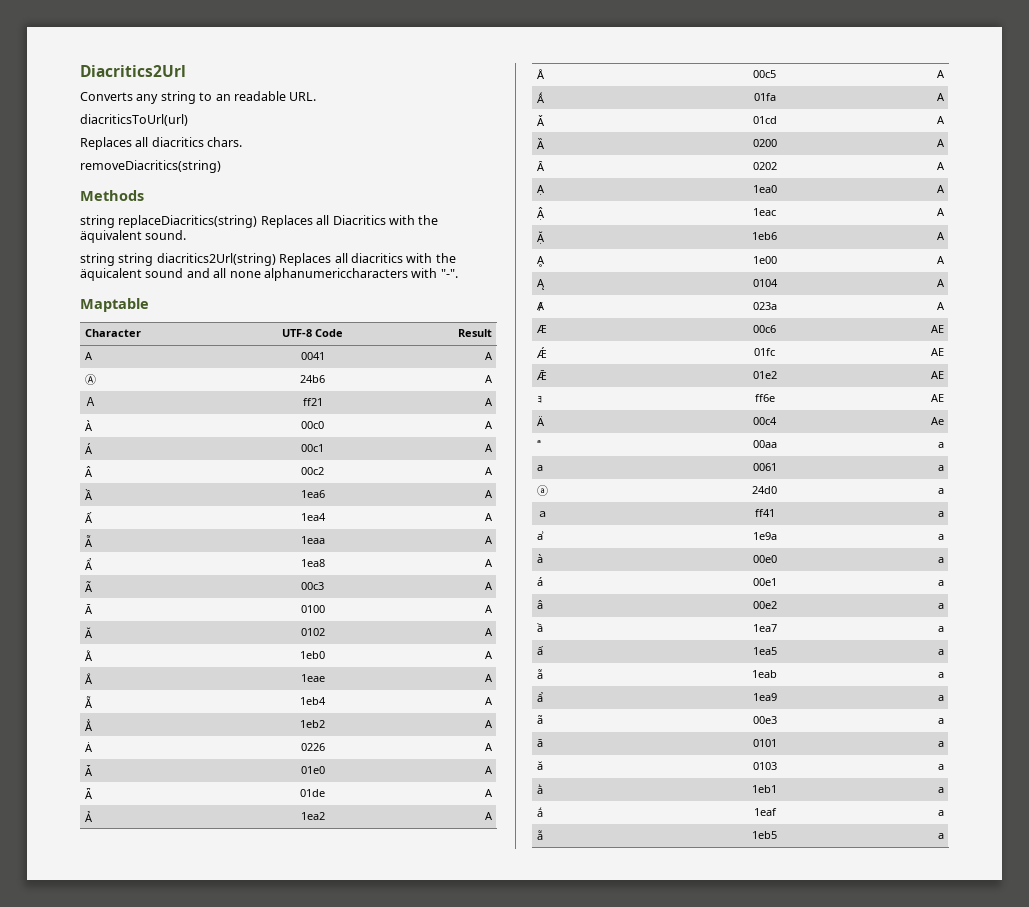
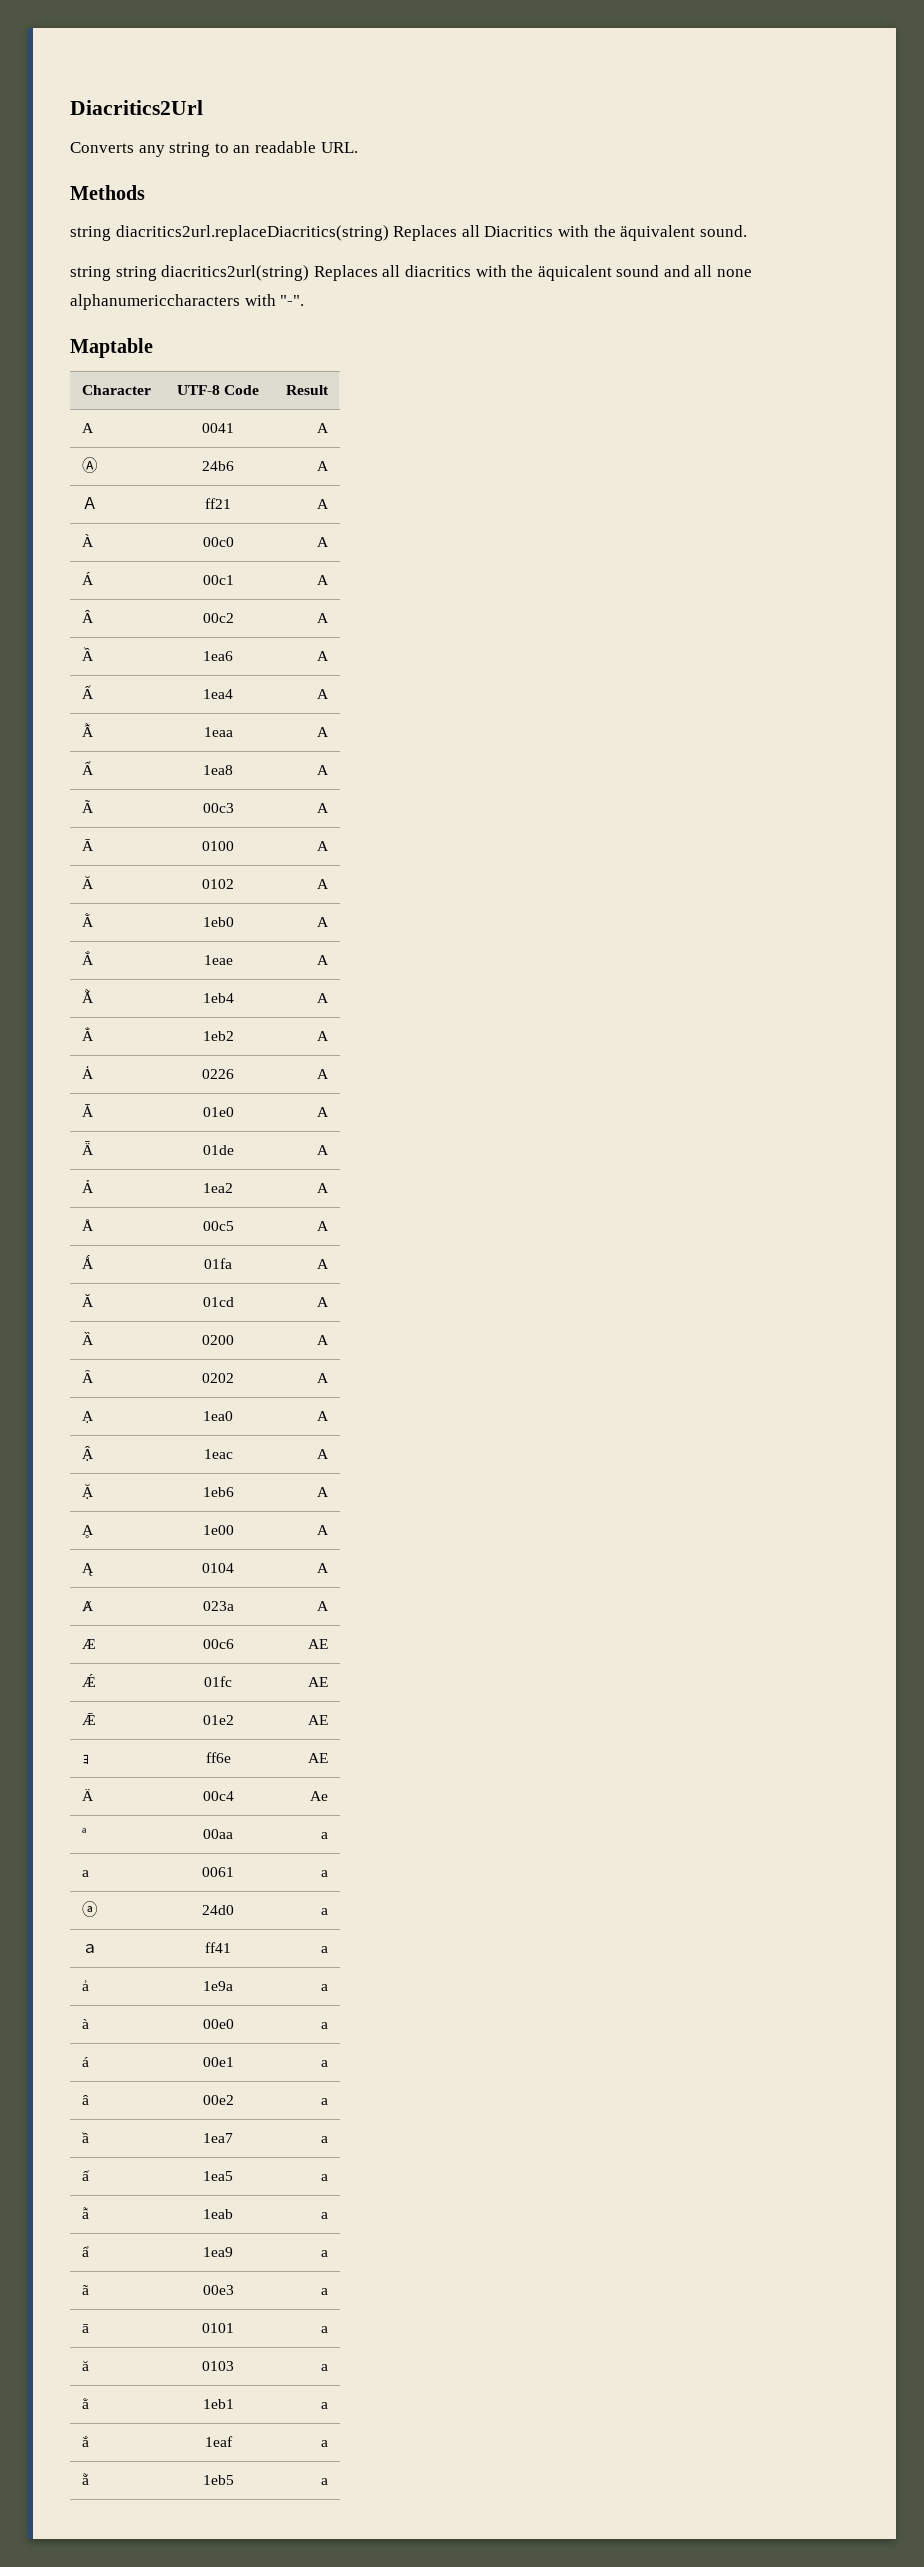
- diacriticsToUrl(url)
- Replaces all diacritics chars.
- removeDiacritics(string)
- string replaceDiacritics(string) Replaces all Diacritics with the äquivalent sound.
+ string diacritics2url.replaceDiacritics(string) Replaces all Diacritics with the äquivalent sound.
- string string diacritics2Url(string) Replaces all diacritics with the äquicalent sound and all none alphanumericcharacters with "-".
+ string string diacritics2url(string) Replaces all diacritics with the äquicalent sound and all none alphanumericcharacters with "-".

